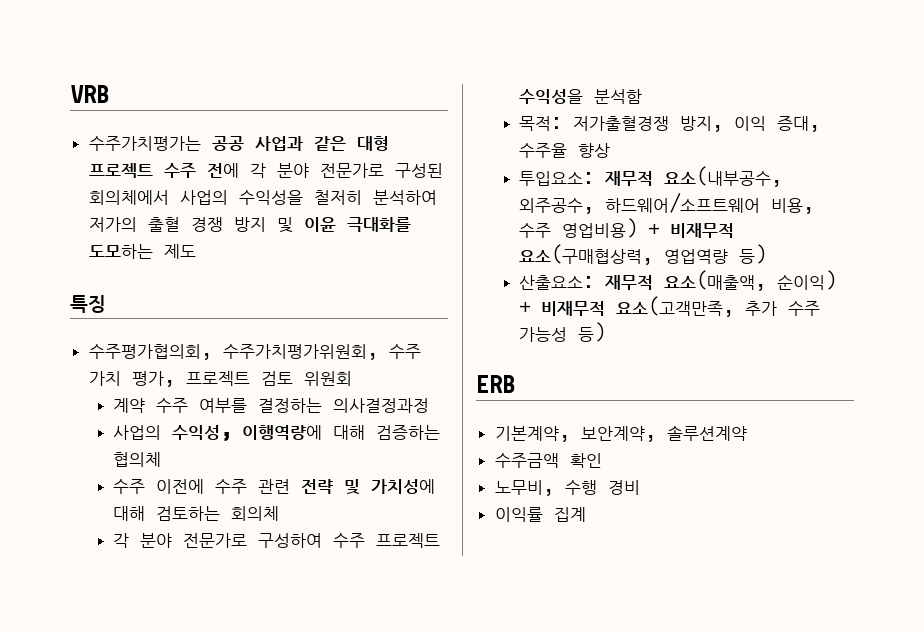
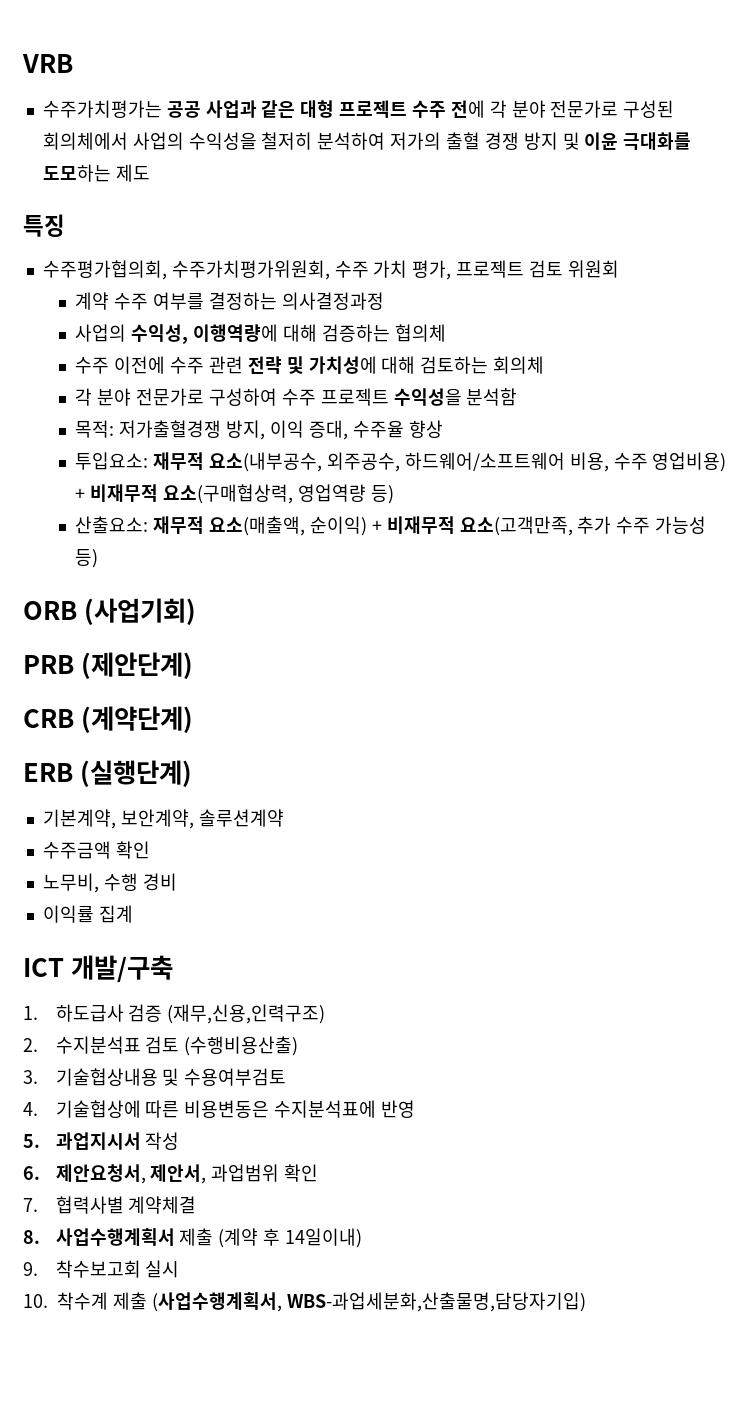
+ ORB (사업기회)
+ PRB (제안단계)
+ CRB (계약단계)
- ERB
+ ERB (실행단계)
+ ICT 개발/구축
+ 1. 하도급사 검증 (재무,신용,인력구조)
+ 2. 수지분석표 검토 (수행비용산출)
+ 3. 기술협상내용 및 수용여부검토
+ 4. 기술협상에 따른 비용변동은 수지분석표에 반영
+ 5. 과업지시서 작성
+ 6. 제안요청서, 제안서, 과업범위 확인
+ 7. 협력사별 계약체결
+ 8. 사업수행계획서 제출 (계약 후 14일이내)
+ 9. 착수보고회 실시
+ 10. 착수계 제출 (사업수행계획서, WBS-과업세분화,산출물명,담당자기입)

